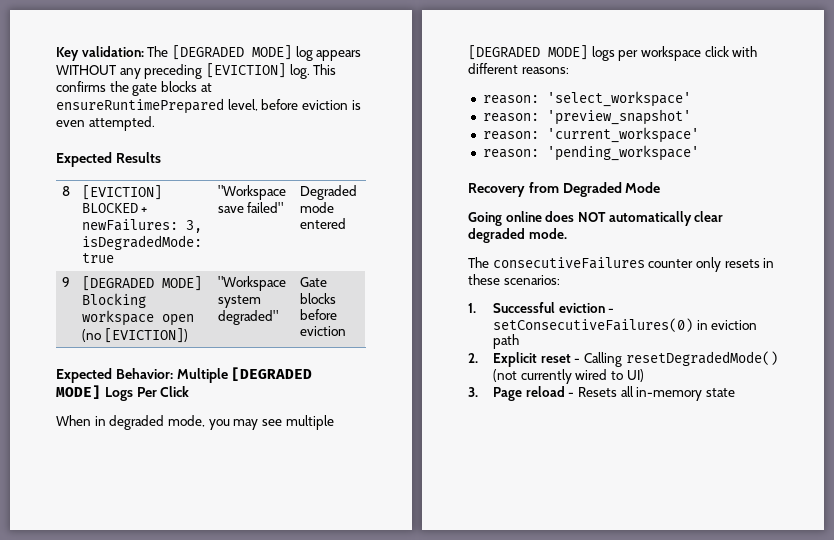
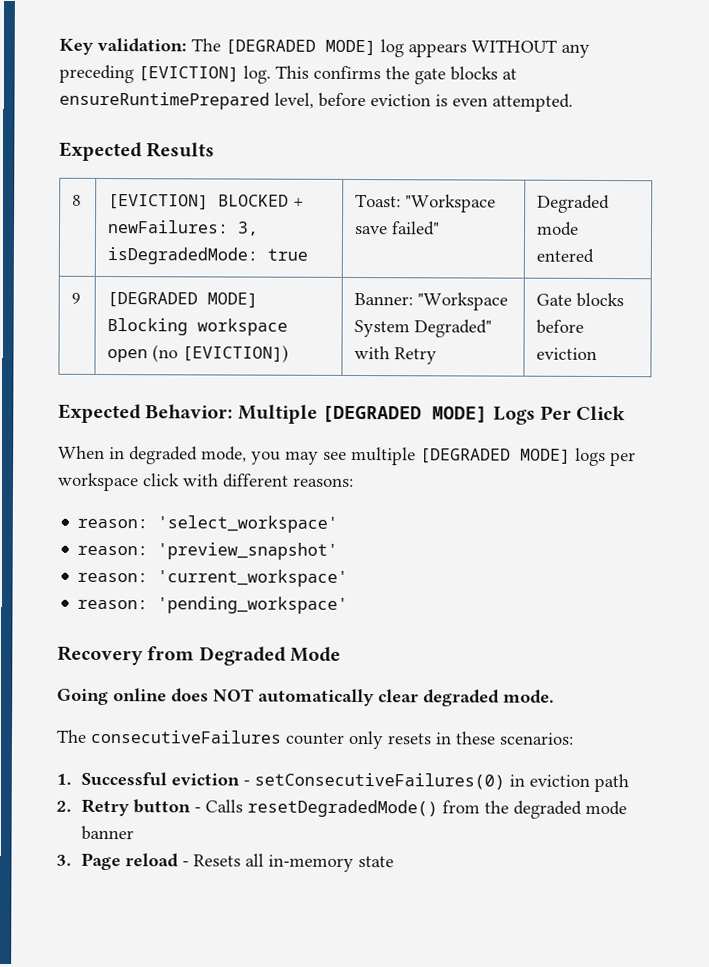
- 8 | [EVICTION] BLOCKED + newFailures: 3, isDegradedMode: true | "Workspace save failed" | Degraded mode entered
+ 8 | [EVICTION] BLOCKED + newFailures: 3, isDegradedMode: true | Toast: "Workspace save failed" | Degraded mode entered
- 9 | [DEGRADED MODE] Blocking workspace open (no [EVICTION]) | "Workspace system degraded" | Gate blocks before eviction
+ 9 | [DEGRADED MODE] Blocking workspace open (no [EVICTION]) | Banner: "Workspace System Degraded" with Retry | Gate blocks before eviction
- 2. Explicit reset - Calling resetDegradedMode() (not currently wired to UI)
+ 2. Retry button - Calls resetDegradedMode() from the degraded mode banner

